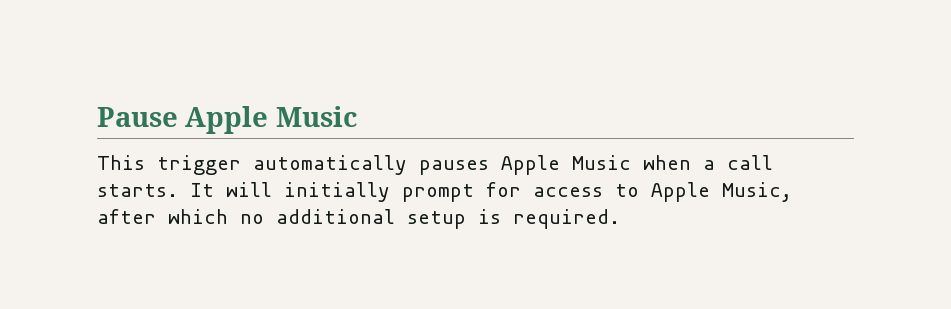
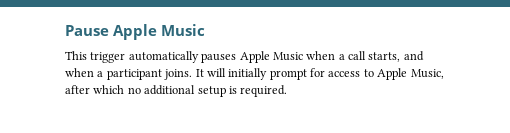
- This trigger automatically pauses Apple Music when a call starts.
+ This trigger automatically pauses Apple Music when a call starts, and when a participant joins.

